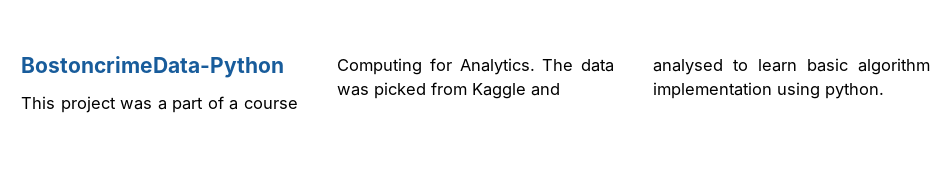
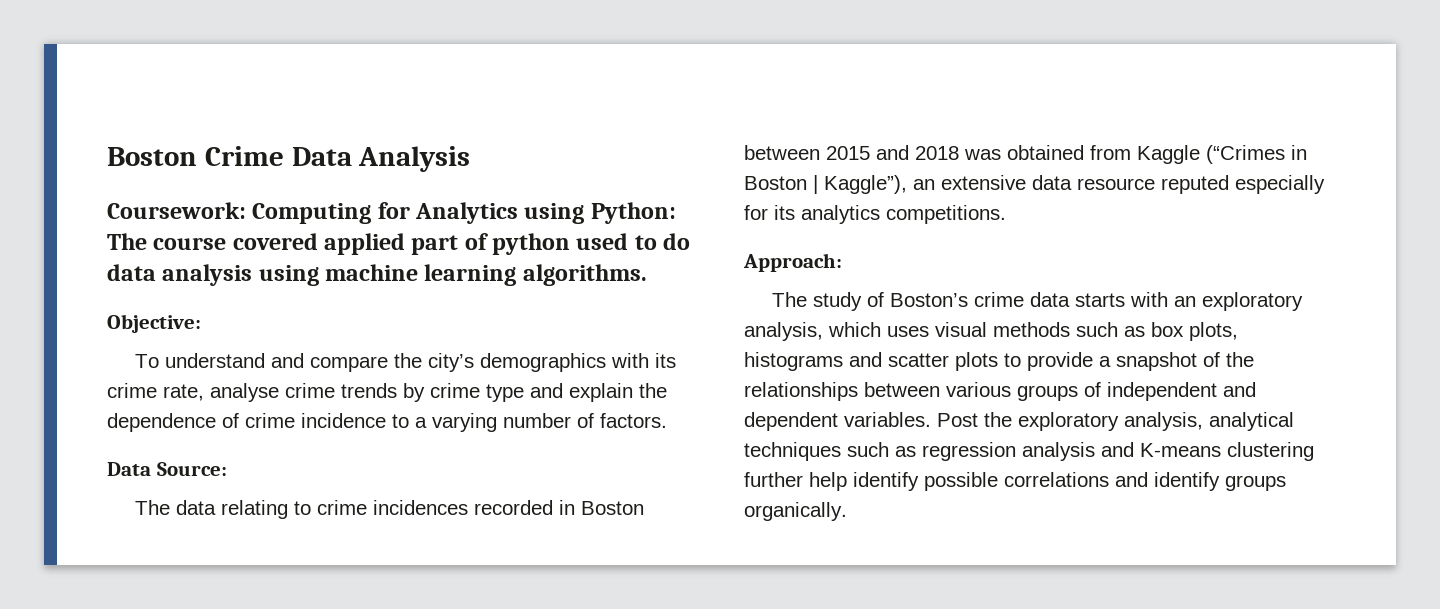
- BostoncrimeData-Python
- This project was a part of a course Computing for Analytics. The data was picked from Kaggle and analysed to learn basic algorithm implementation using python.
+ Boston Crime Data Analysis
+ Coursework: Computing for Analytics using Python: The course covered applied part of python used to do data analysis using machine learning algorithms.
+ Objective:
+ To understand and compare the city’s demographics with its crime rate, analyse crime trends by crime type and explain the dependence of crime incidence to a varying number of factors.
+ Data Source:
+ The data relating to crime incidences recorded in Boston between 2015 and 2018 was obtained from Kaggle (“Crimes in Boston | Kaggle”), an extensive data resource reputed especially for its analytics competitions.
+ Approach:
+ The study of Boston’s crime data starts with an exploratory analysis, which uses visual methods such as box plots, histograms and scatter plots to provide a snapshot of the relationships between various groups of independent and dependent variables. Post the exploratory analysis, analytical techniques such as regression analysis and K-means clustering further help identify possible correlations and identify groups organically.

